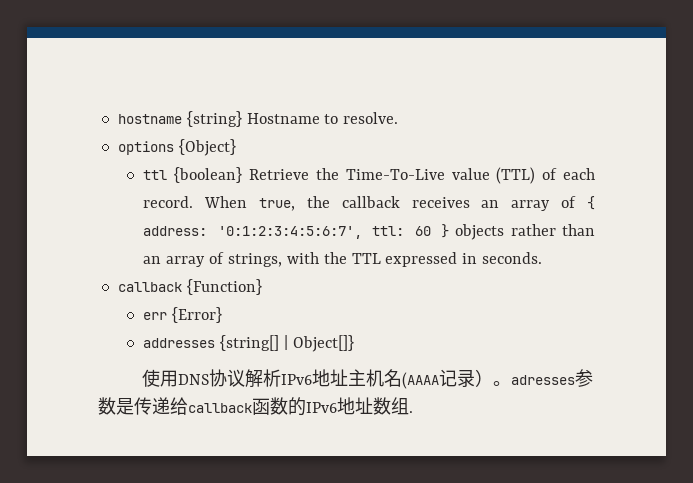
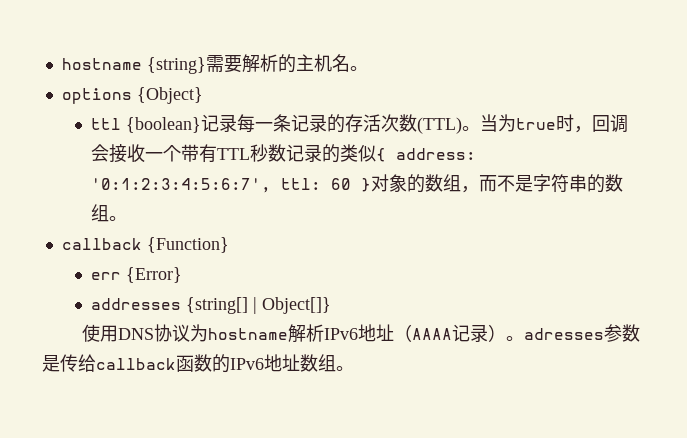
- hostname {string} Hostname to resolve.
+ hostname {string}需要解析的主机名。
- ttl {boolean} Retrieve the Time-To-Live value (TTL) of each record. When true, the callback receives an array of { address: '0:1:2:3:4:5:6:7', ttl: 60 } objects rather than an array of strings, with the TTL expressed in seconds.
+ ttl {boolean}记录每一条记录的存活次数(TTL)。当为true时，回调会接收一个带有TTL秒数记录的类似{ address: '0:1:2:3:4:5:6:7', ttl: 60 }对象的数组，而不是字符串的数组。
- 使用DNS协议解析IPv6地址主机名(AAAA记录）。adresses参数是传递给callback函数的IPv6地址数组.
+ 使用DNS协议为hostname解析IPv6地址（AAAA记录）。adresses参数是传给callback函数的IPv6地址数组。

